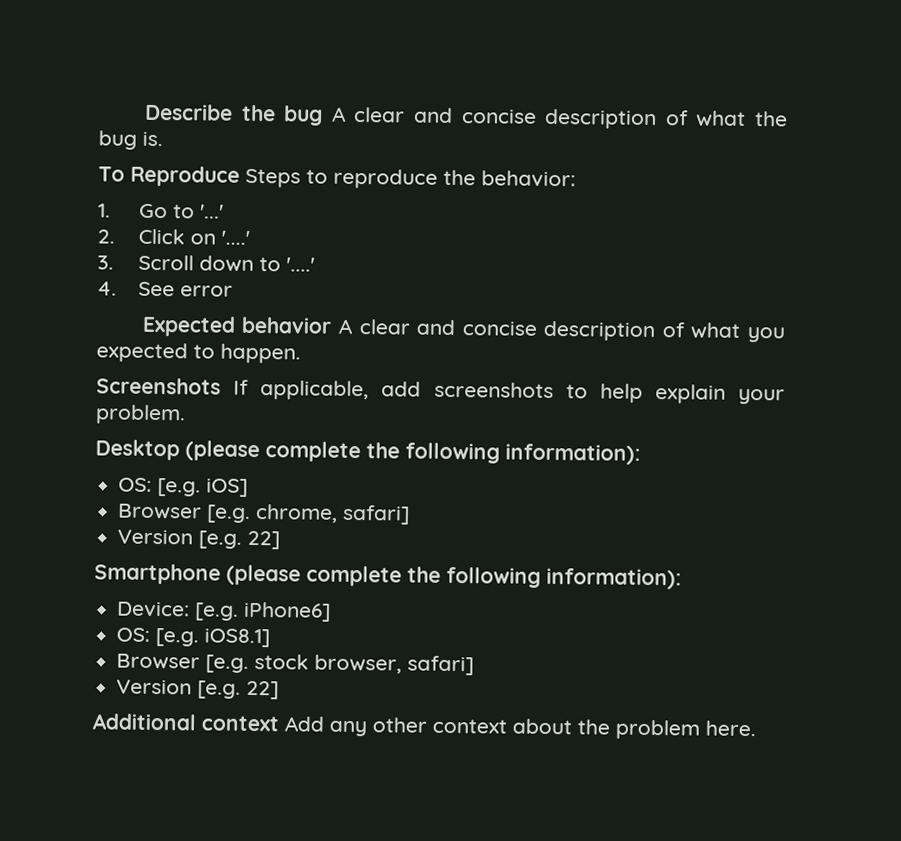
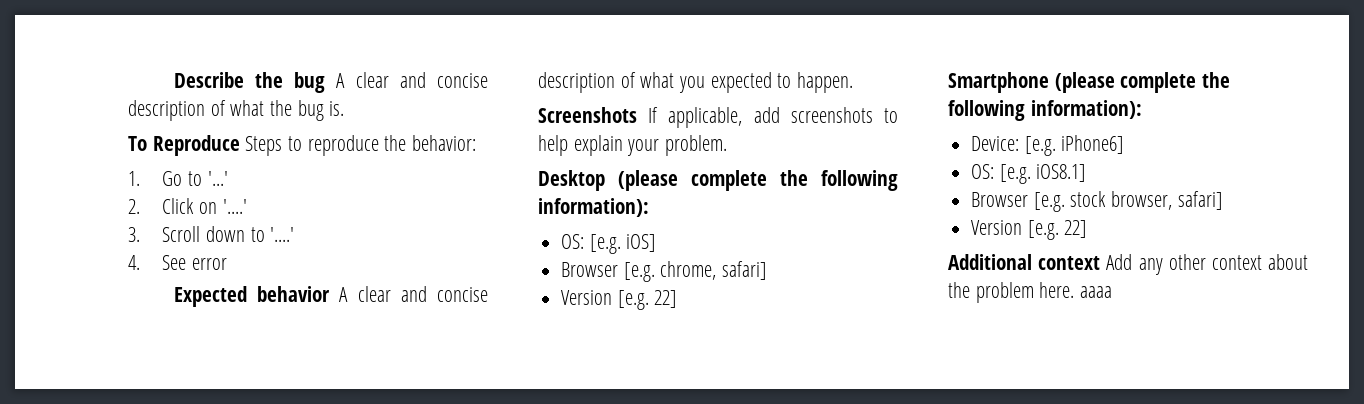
- Additional context Add any other context about the problem here.
+ Additional context Add any other context about the problem here. aaaa

